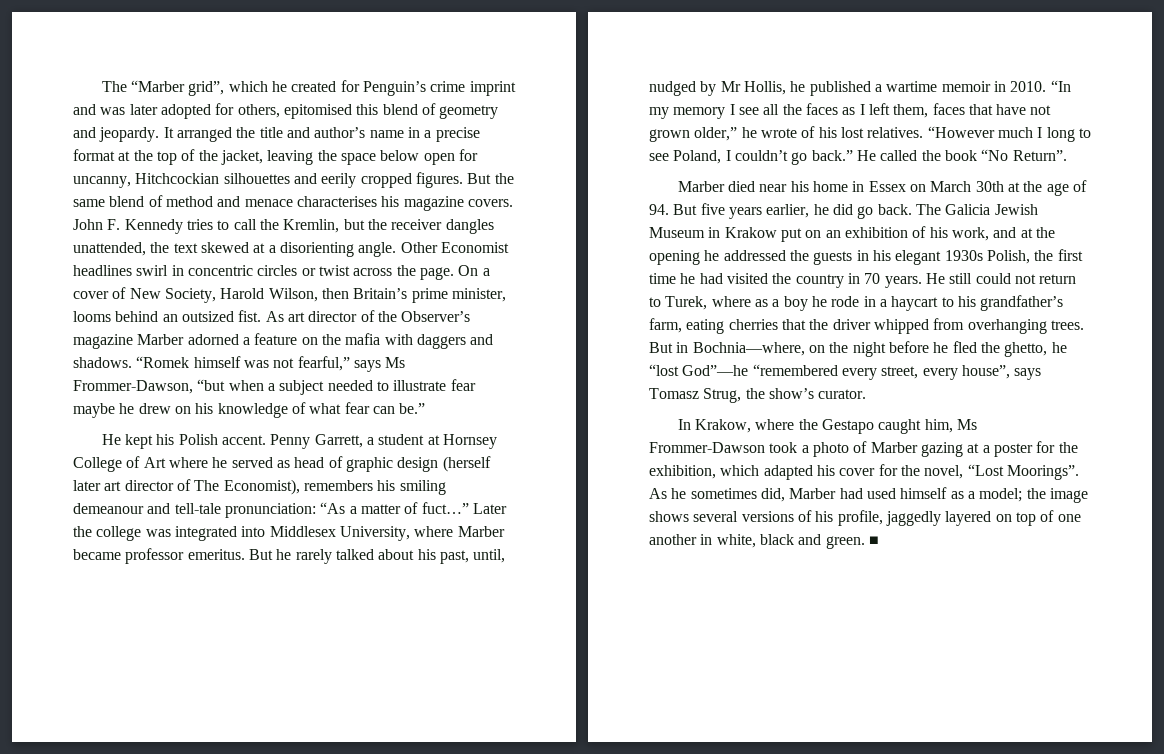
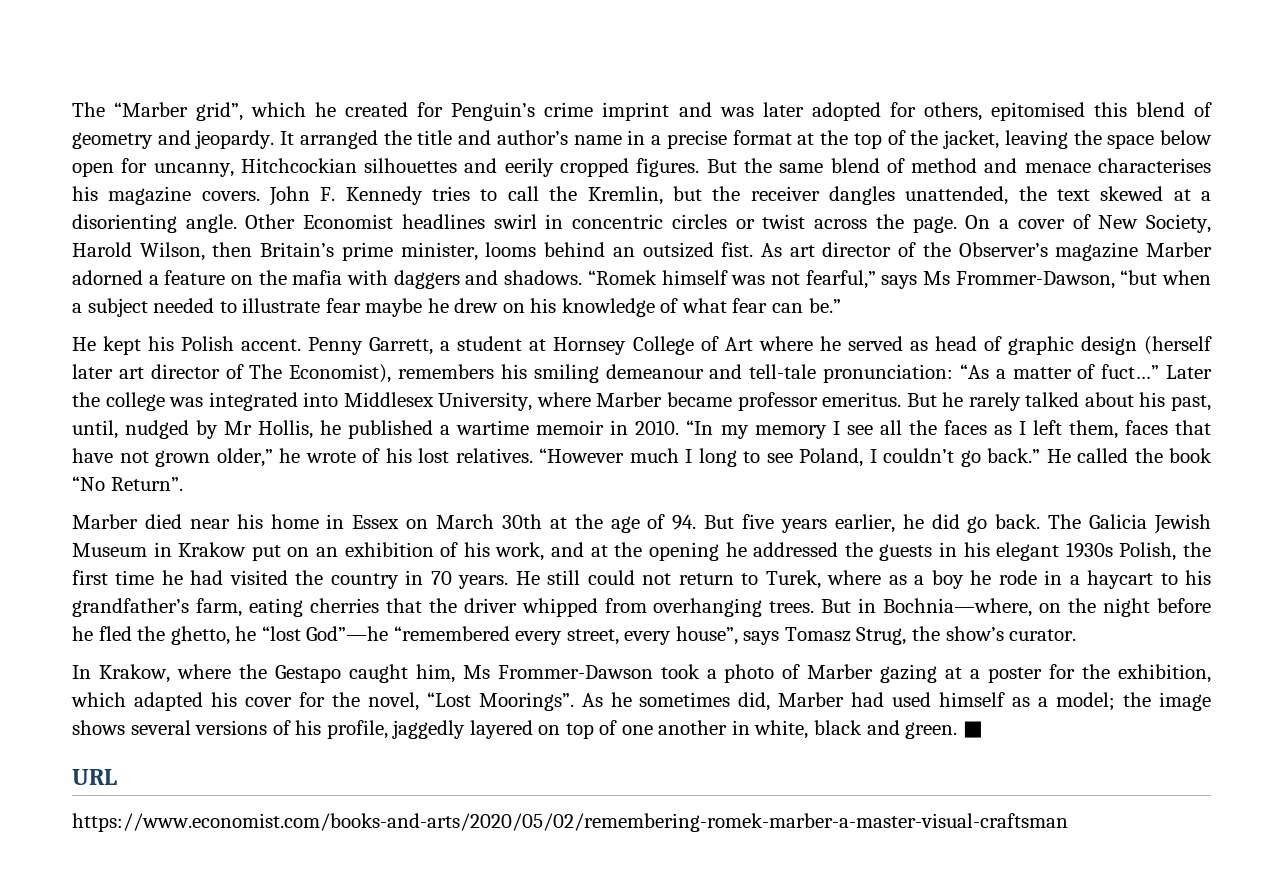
+ URL
+ https://www.economist.com/books-and-arts/2020/05/02/remembering-romek-marber-a-master-visual-craftsman

